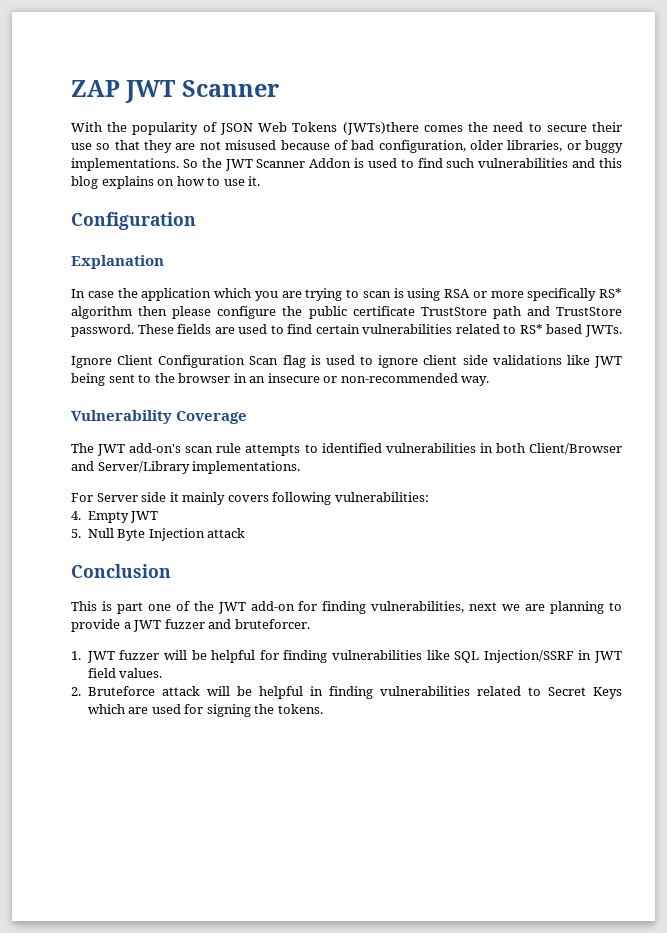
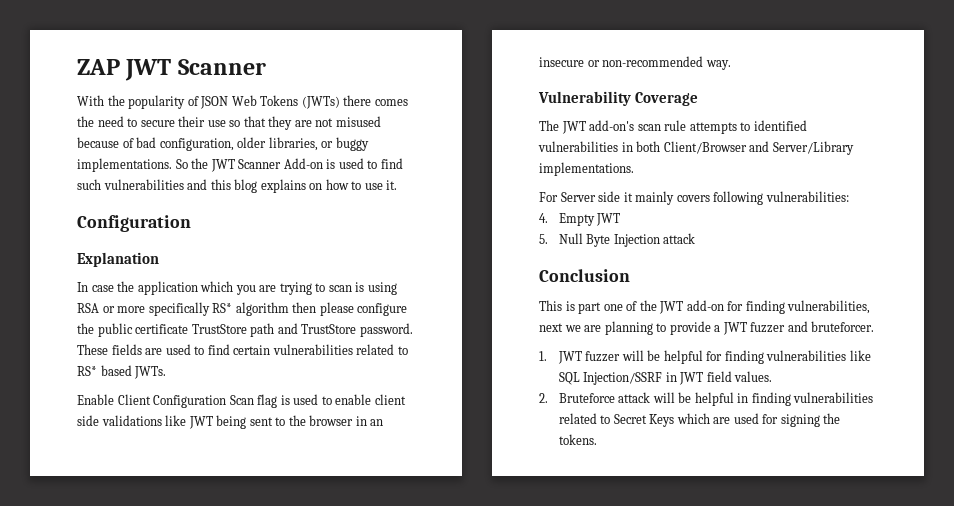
- With the popularity of JSON Web Tokens (JWTs)there comes the need to secure their use so that they are not misused because of bad configuration, older libraries, or buggy implementations.
+ With the popularity of JSON Web Tokens (JWTs) there comes the need to secure their use so that they are not misused because of bad configuration, older libraries, or buggy implementations.
- So the JWT Scanner Addon is used to find such vulnerabilities and this blog explains on how to use it.
+ So the JWT Scanner Add-on is used to find such vulnerabilities and this blog explains on how to use it.
- Ignore Client Configuration Scan flag is used to ignore client side validations like JWT being sent to the browser in an insecure or non-recommended way.
+ Enable Client Configuration Scan flag is used to enable client side validations like JWT being sent to the browser in an insecure or non-recommended way.

